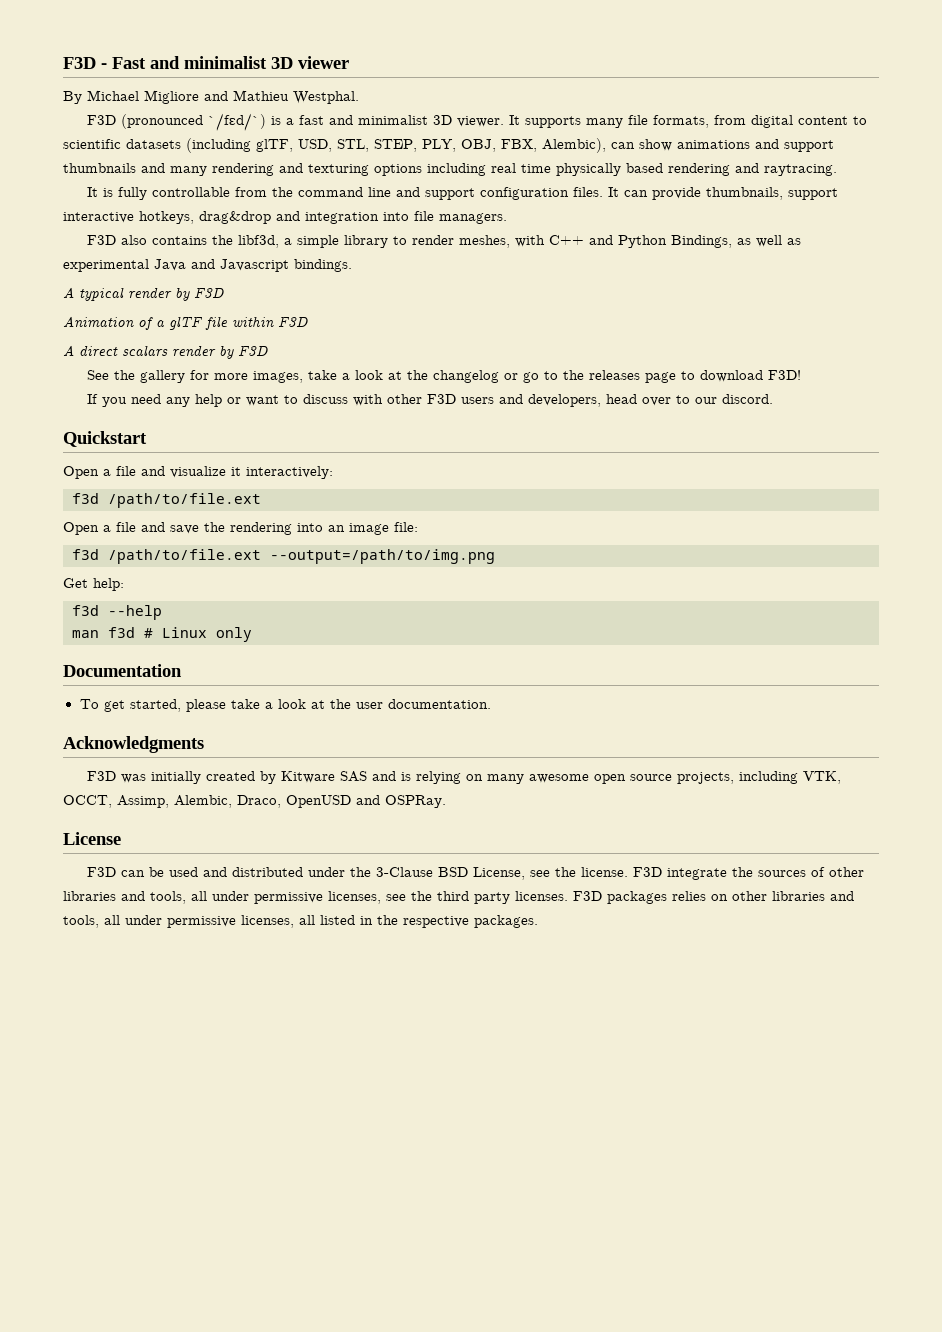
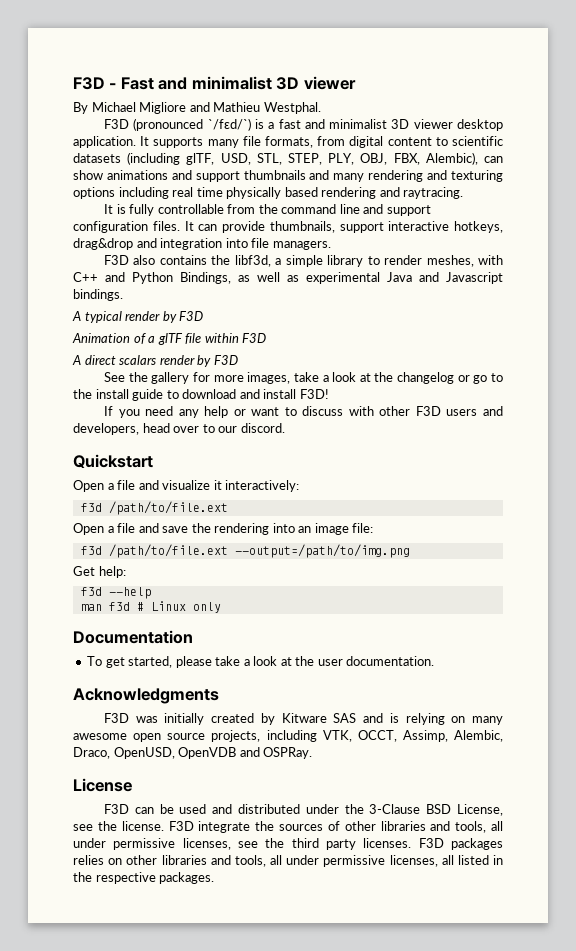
- F3D (pronounced `/fɛd/`) is a fast and minimalist 3D viewer.
+ F3D (pronounced `/fɛd/`) is a fast and minimalist 3D viewer desktop application.
- See the gallery for more images, take a look at the changelog or go to the releases page to download F3D!
+ See the gallery for more images, take a look at the changelog or go to the install guide to download and install F3D!
- F3D was initially created by Kitware SAS and is relying on many awesome open source projects, including VTK, OCCT, Assimp, Alembic, Draco, OpenUSD and OSPRay.
+ F3D was initially created by Kitware SAS and is relying on many awesome open source projects, including VTK, OCCT, Assimp, Alembic, Draco, OpenUSD, OpenVDB and OSPRay.

